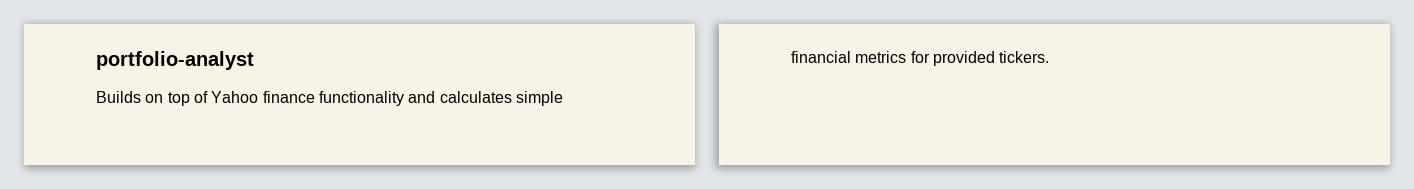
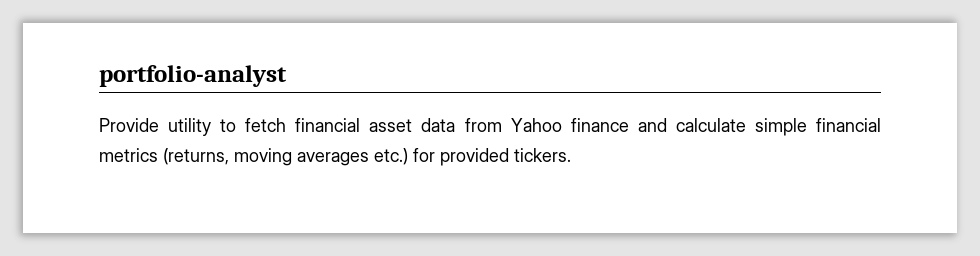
- Builds on top of Yahoo finance functionality and calculates simple financial metrics for provided tickers.
+ Provide utility to fetch financial asset data from Yahoo finance and calculate simple financial metrics (returns, moving averages etc.) for provided tickers.

